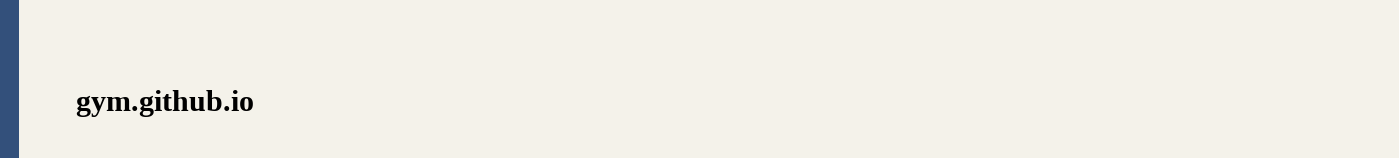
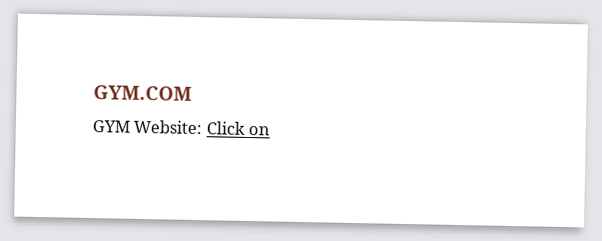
- gym.github.io
+ GYM.COM
+ GYM Website: Click on

